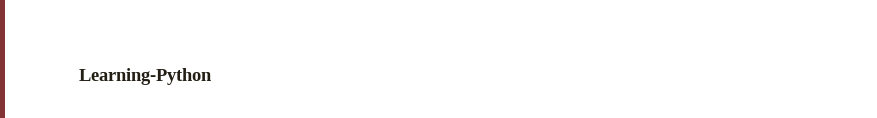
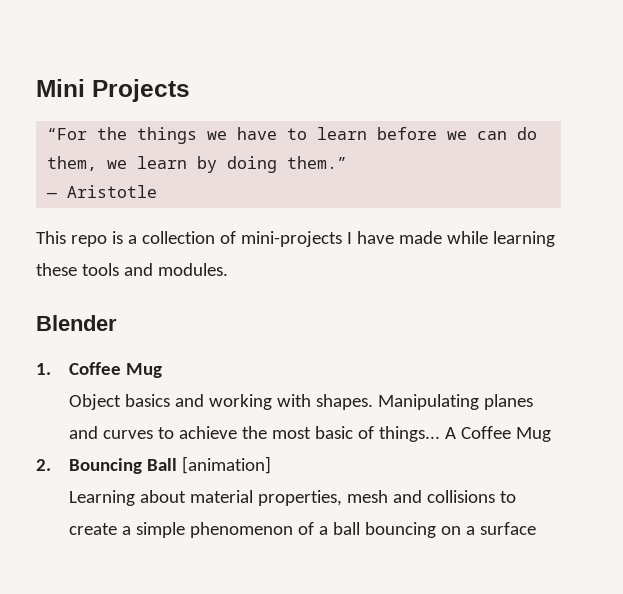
- Learning-Python
+ Mini Projects
+ “For the things we have to learn before we can do them, we learn by doing them.”
+ ― Aristotle
+ This repo is a collection of mini-projects I have made while learning these tools and modules.
+ Blender
+ 1. Coffee Mug
+ Object basics and working with shapes. Manipulating planes and curves to achieve the most basic of things... A Coffee Mug
+ 2. Bouncing Ball [animation]
+ Learning about material properties, mesh and collisions to create a simple phenomenon of a ball bouncing on a surface

